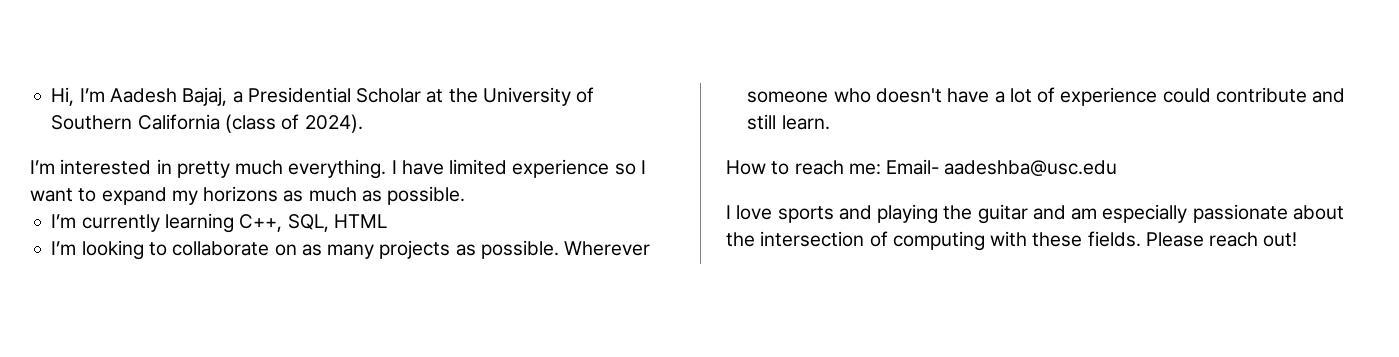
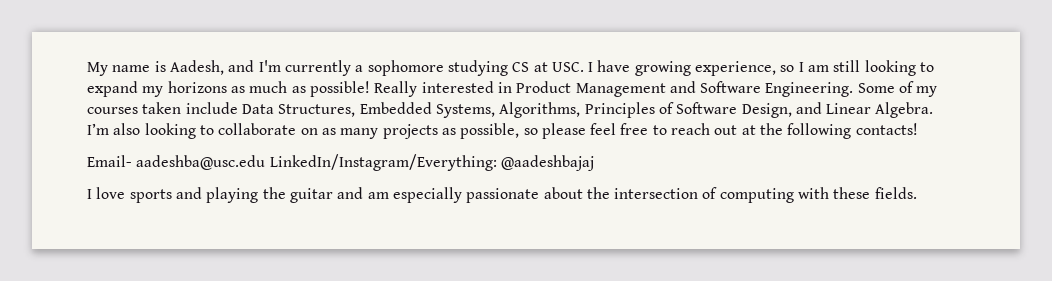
- Hi, I’m Aadesh Bajaj, a Presidential Scholar at the University of Southern California (class of 2024).
- I’m interested in pretty much everything. I have limited experience so I want to expand my horizons as much as possible.
- I’m currently learning C++, SQL, HTML
- I’m looking to collaborate on as many projects as possible. Wherever someone who doesn't have a lot of experience could contribute and still learn.
- How to reach me: Email- aadeshba@usc.edu
+ My name is Aadesh, and I'm currently a sophomore studying CS at USC. I have growing experience, so I am still looking to expand my horizons as much as possible! Really interested in Product Management and Software Engineering. Some of my courses taken include Data Structures, Embedded Systems, Algorithms, Principles of Software Design, and Linear Algebra. I’m also looking to collaborate on as many projects as possible, so please feel free to reach out at the following contacts!
+ Email- aadeshba@usc.edu LinkedIn/Instagram/Everything: @aadeshbajaj
- Please reach out!

